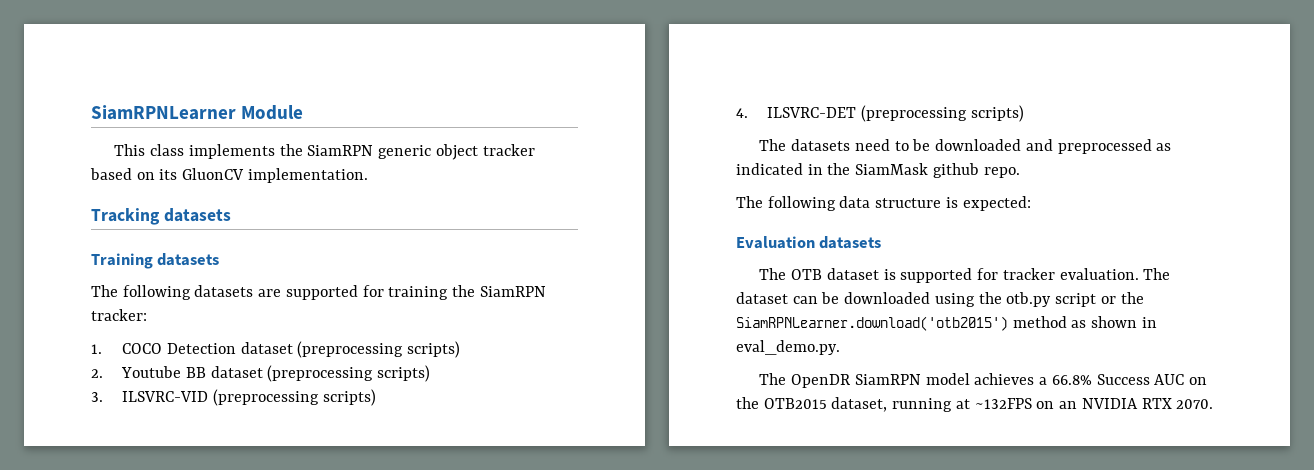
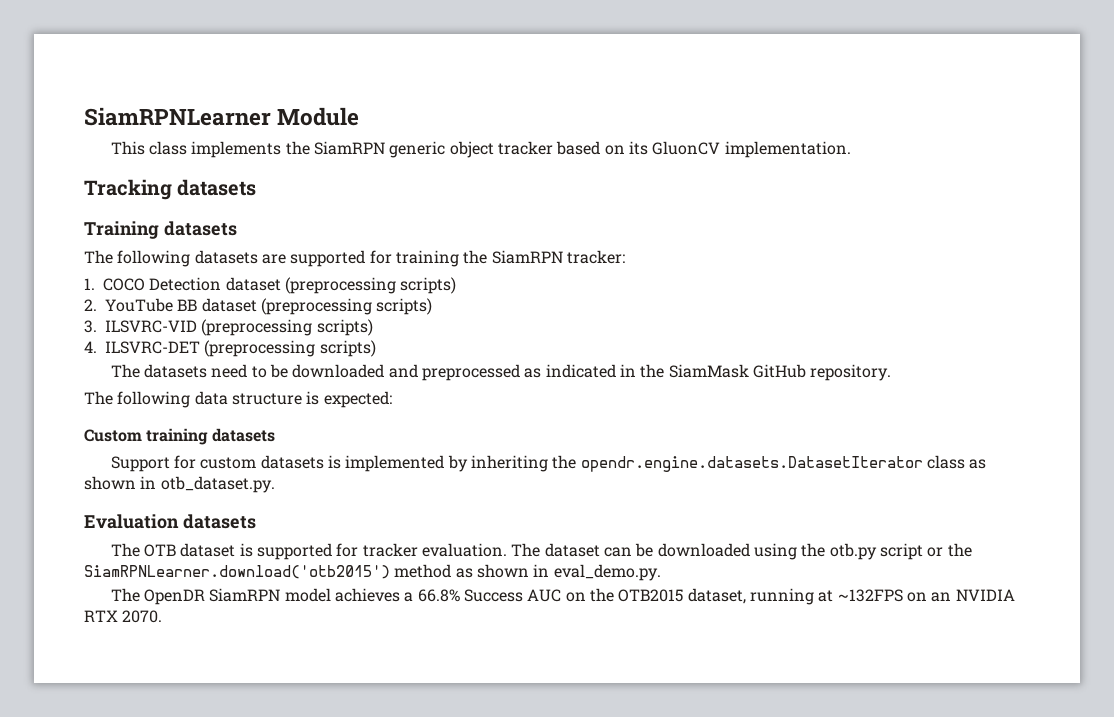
- 2. Youtube BB dataset (preprocessing scripts)
+ 2. YouTube BB dataset (preprocessing scripts)
- The datasets need to be downloaded and preprocessed as indicated in the SiamMask github repo.
+ The datasets need to be downloaded and preprocessed as indicated in the SiamMask GitHub repository.
+ Custom training datasets
+ Support for custom datasets is implemented by inheriting the opendr.engine.datasets.DatasetIterator class as shown in otb_dataset.py.

